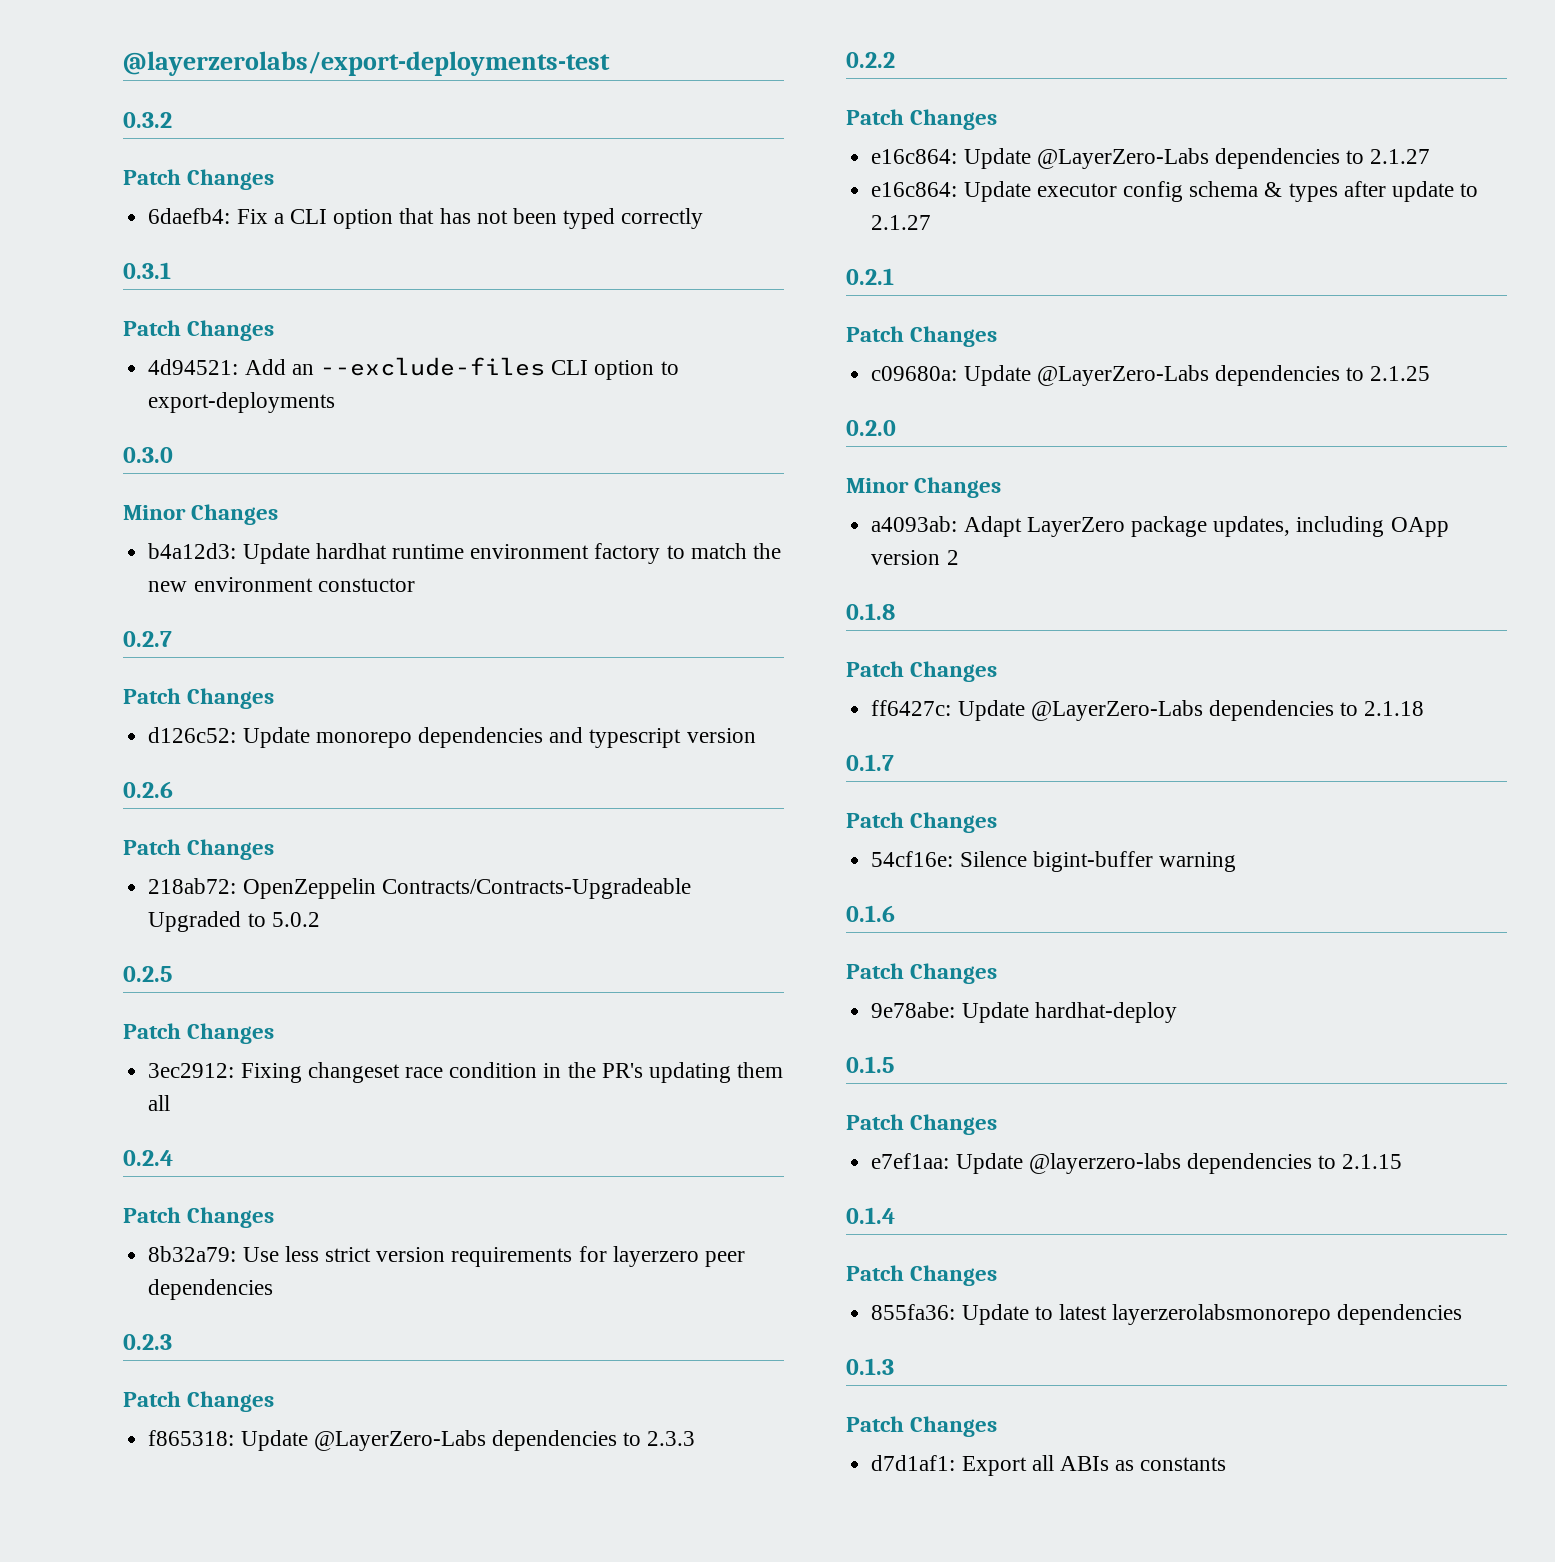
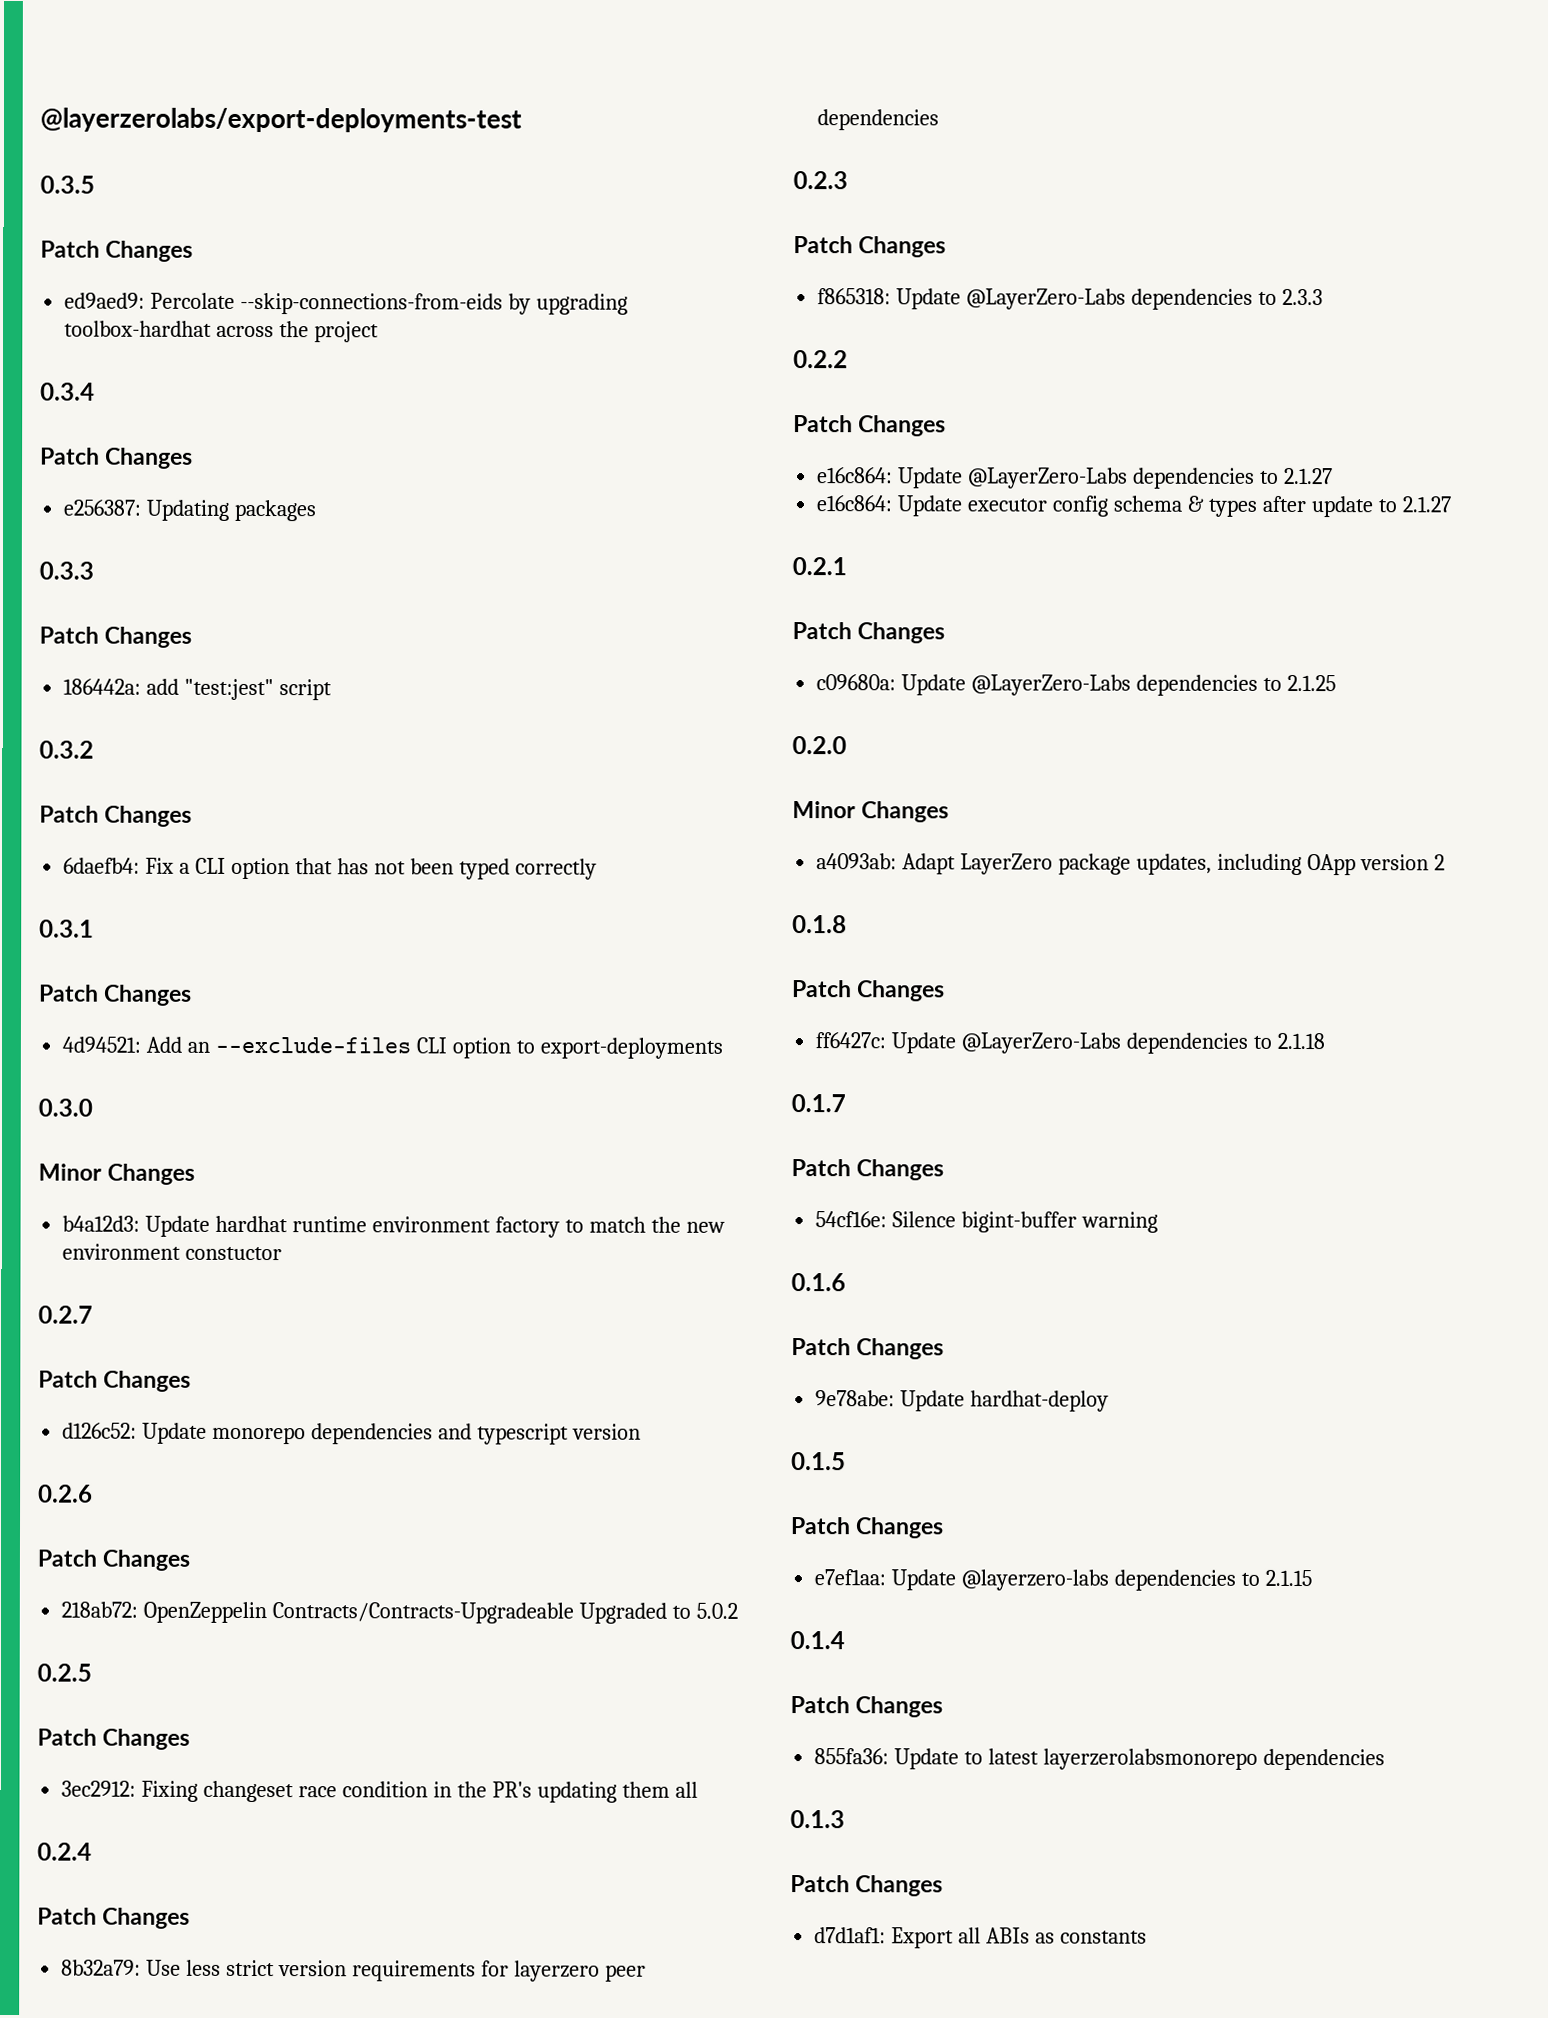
+ 0.3.5
+ Patch Changes
+ ed9aed9: Percolate --skip-connections-from-eids by upgrading toolbox-hardhat across the project
+ 0.3.4
+ Patch Changes
+ e256387: Updating packages
+ 0.3.3
+ Patch Changes
+ 186442a: add "test:jest" script

